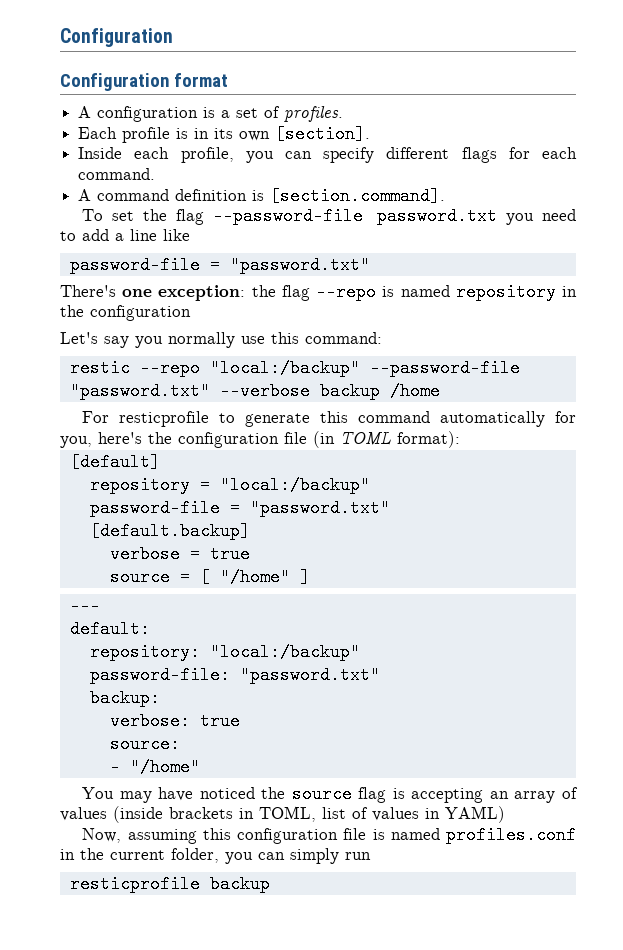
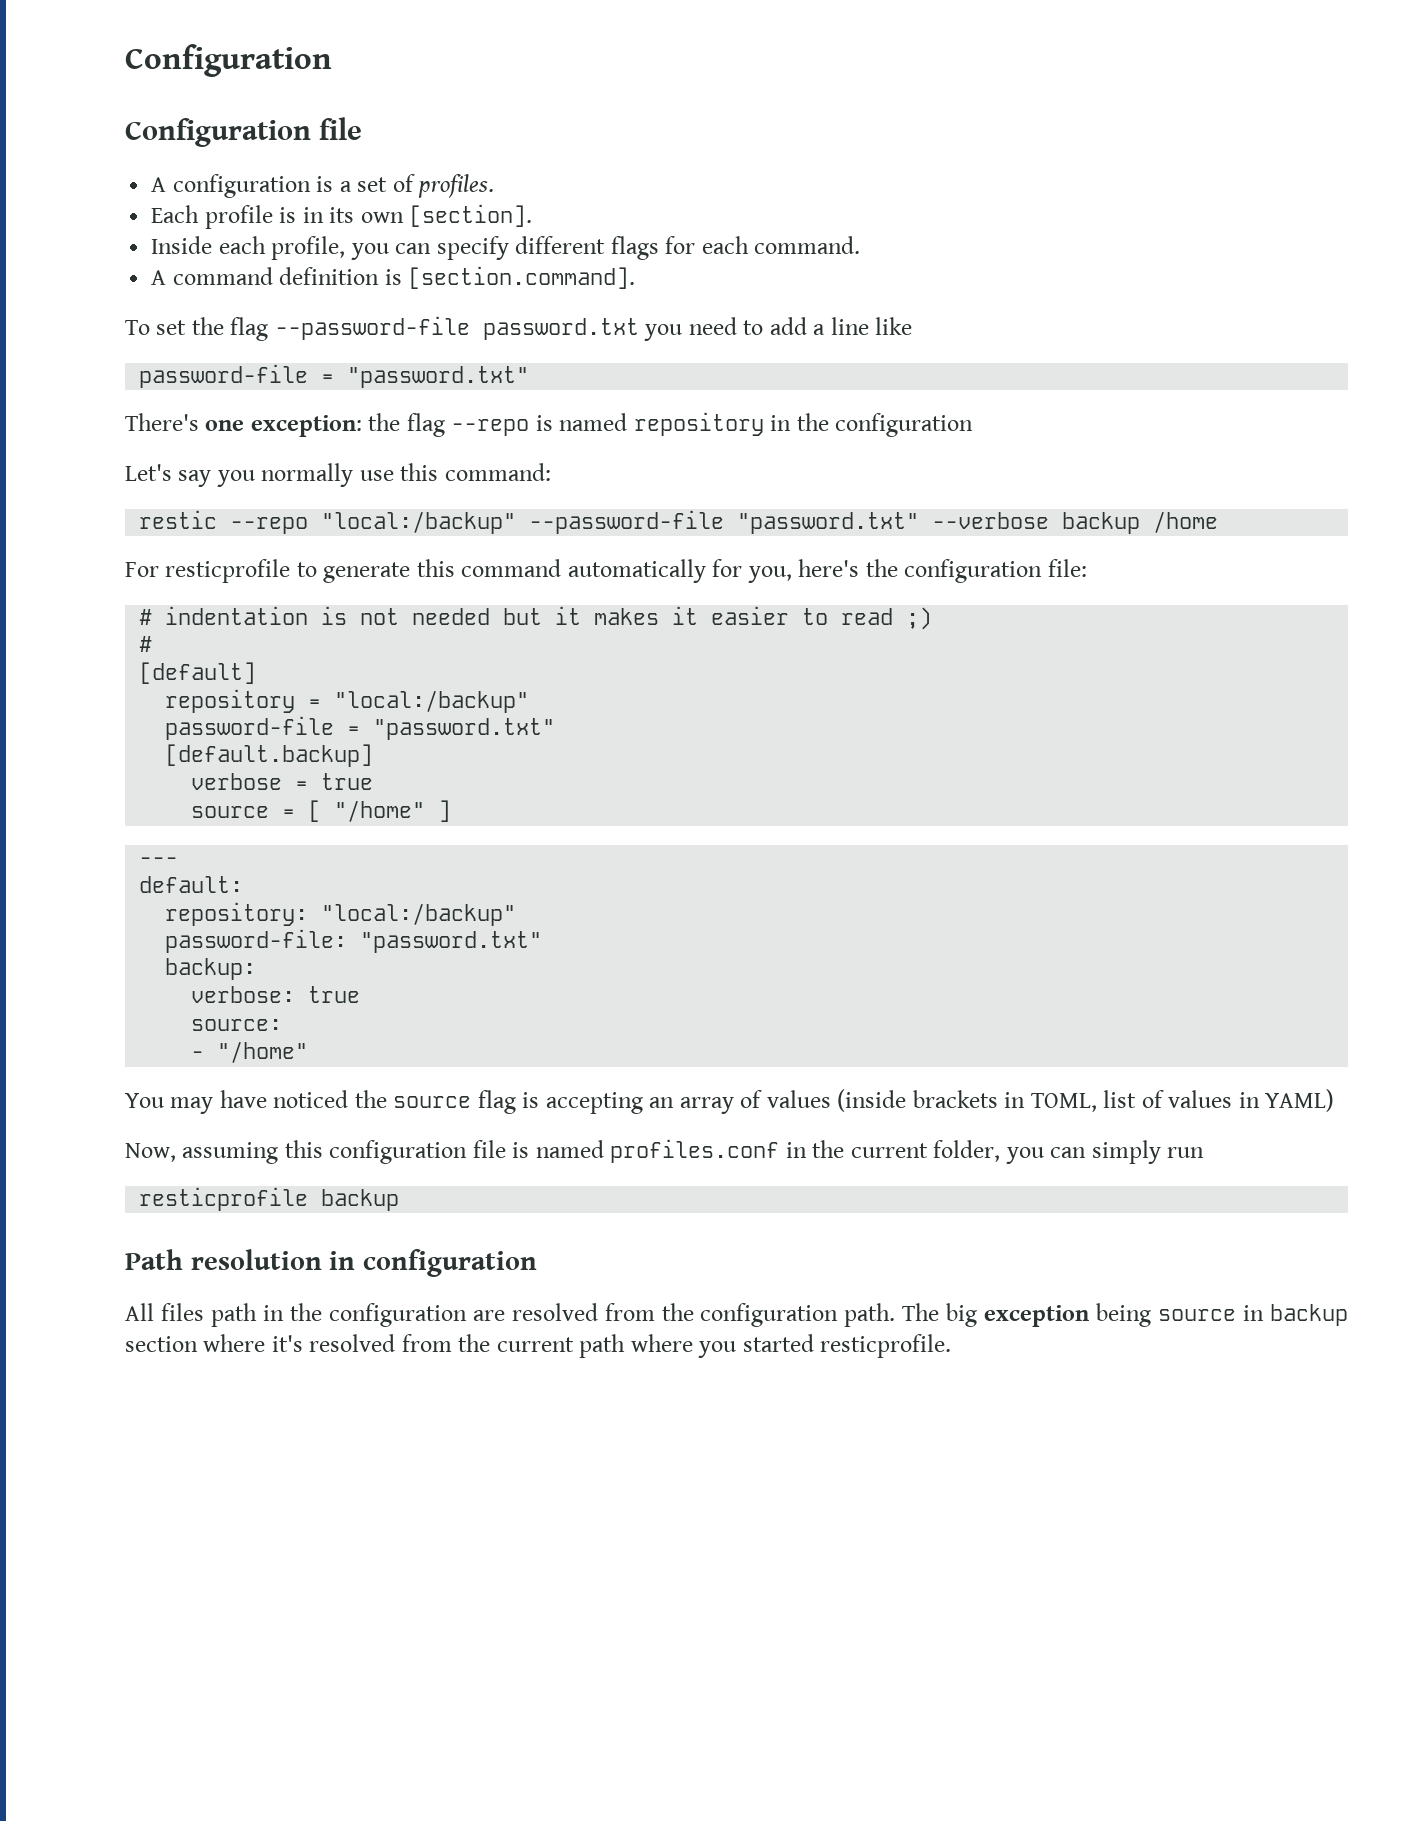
- Configuration format
+ Configuration file
- For resticprofile to generate this command automatically for you, here's the configuration file (in TOML format):
+ For resticprofile to generate this command automatically for you, here's the configuration file:
+ # indentation is not needed but it makes it easier to read ;)
+ #
+ Path resolution in configuration
+ All files path in the configuration are resolved from the configuration path. The big exception being source in backup section where it's resolved from the current path where you started resticprofile.

